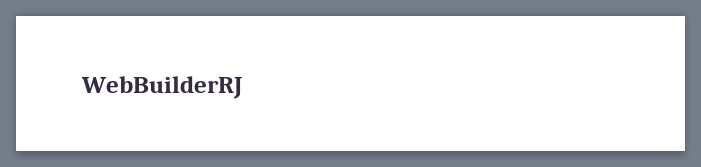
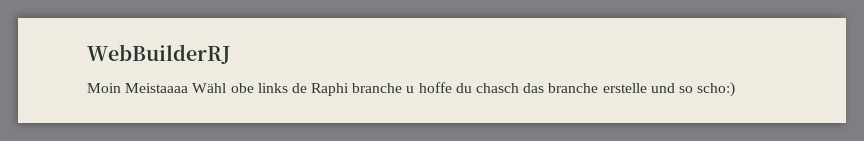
+ Moin Meistaaaa Wähl obe links de Raphi branche u hoffe du chasch das branche erstelle und so scho:)

